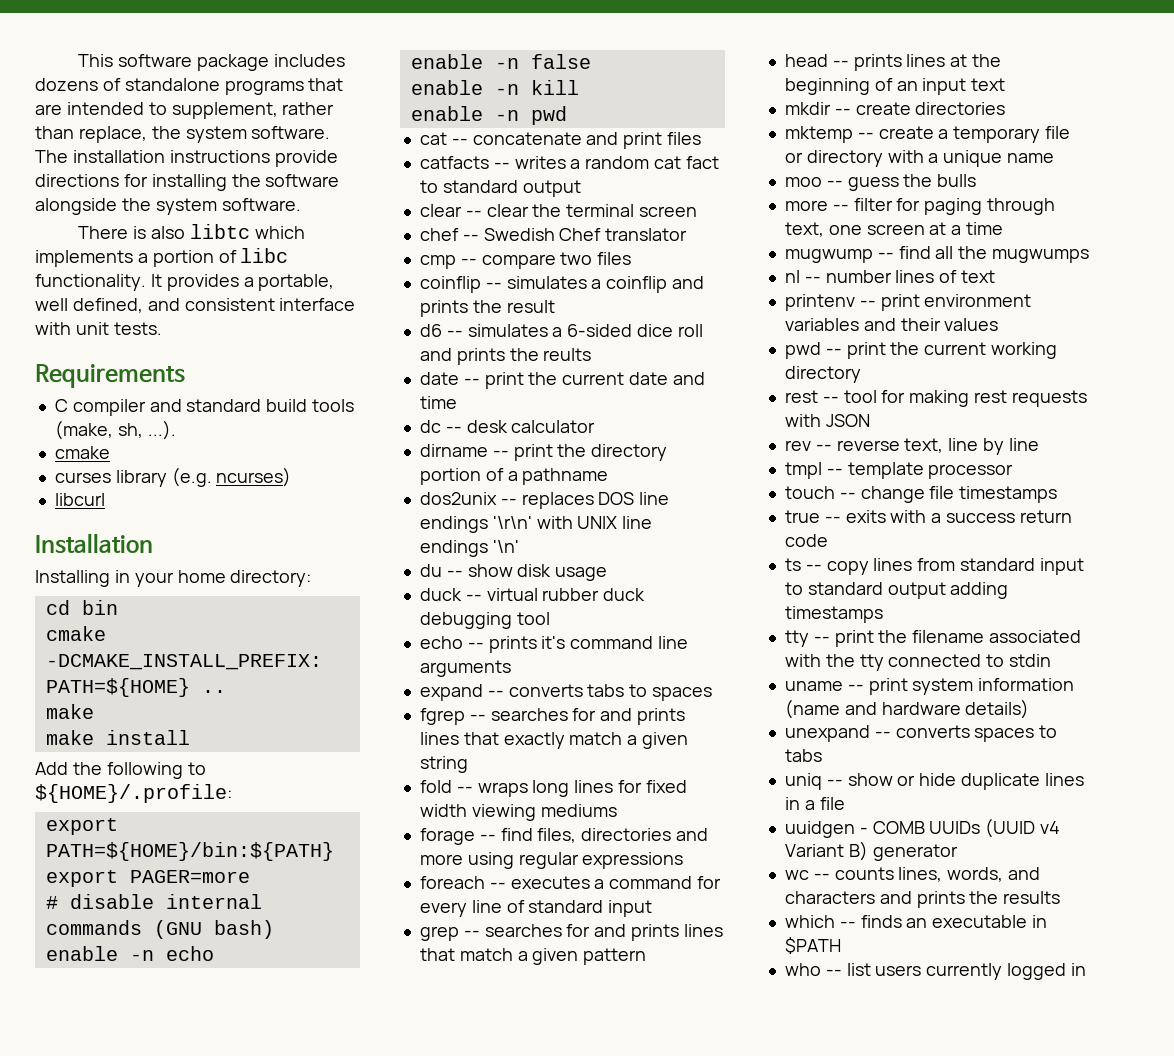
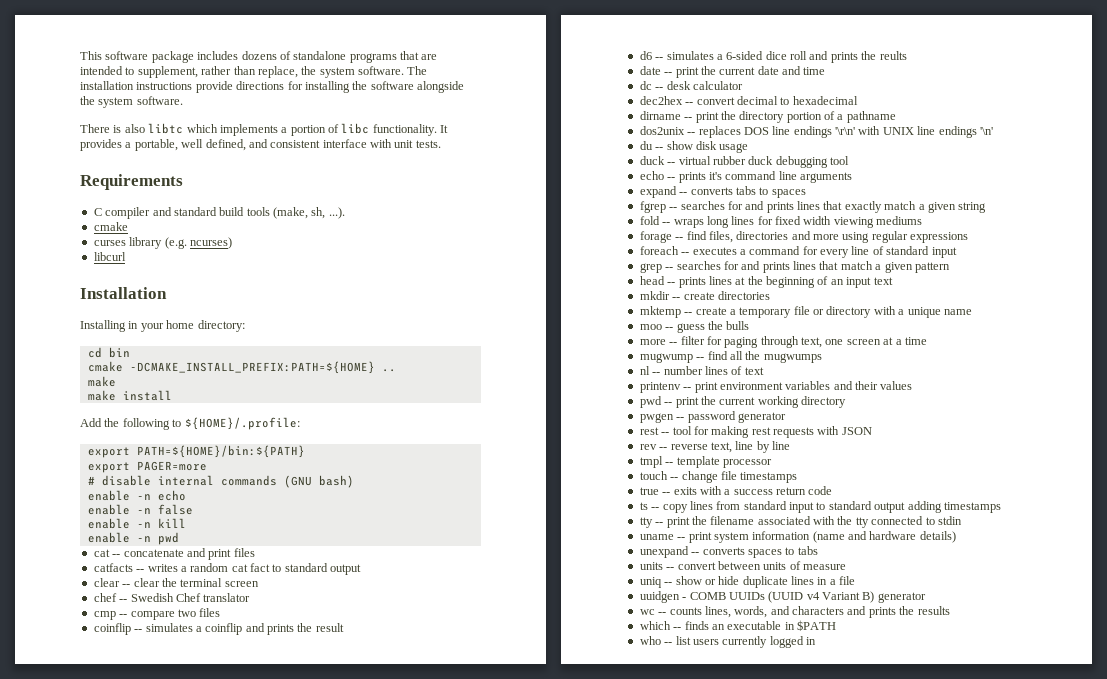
+ dec2hex -- convert decimal to hexadecimal
+ pwgen -- password generator
+ units -- convert between units of measure

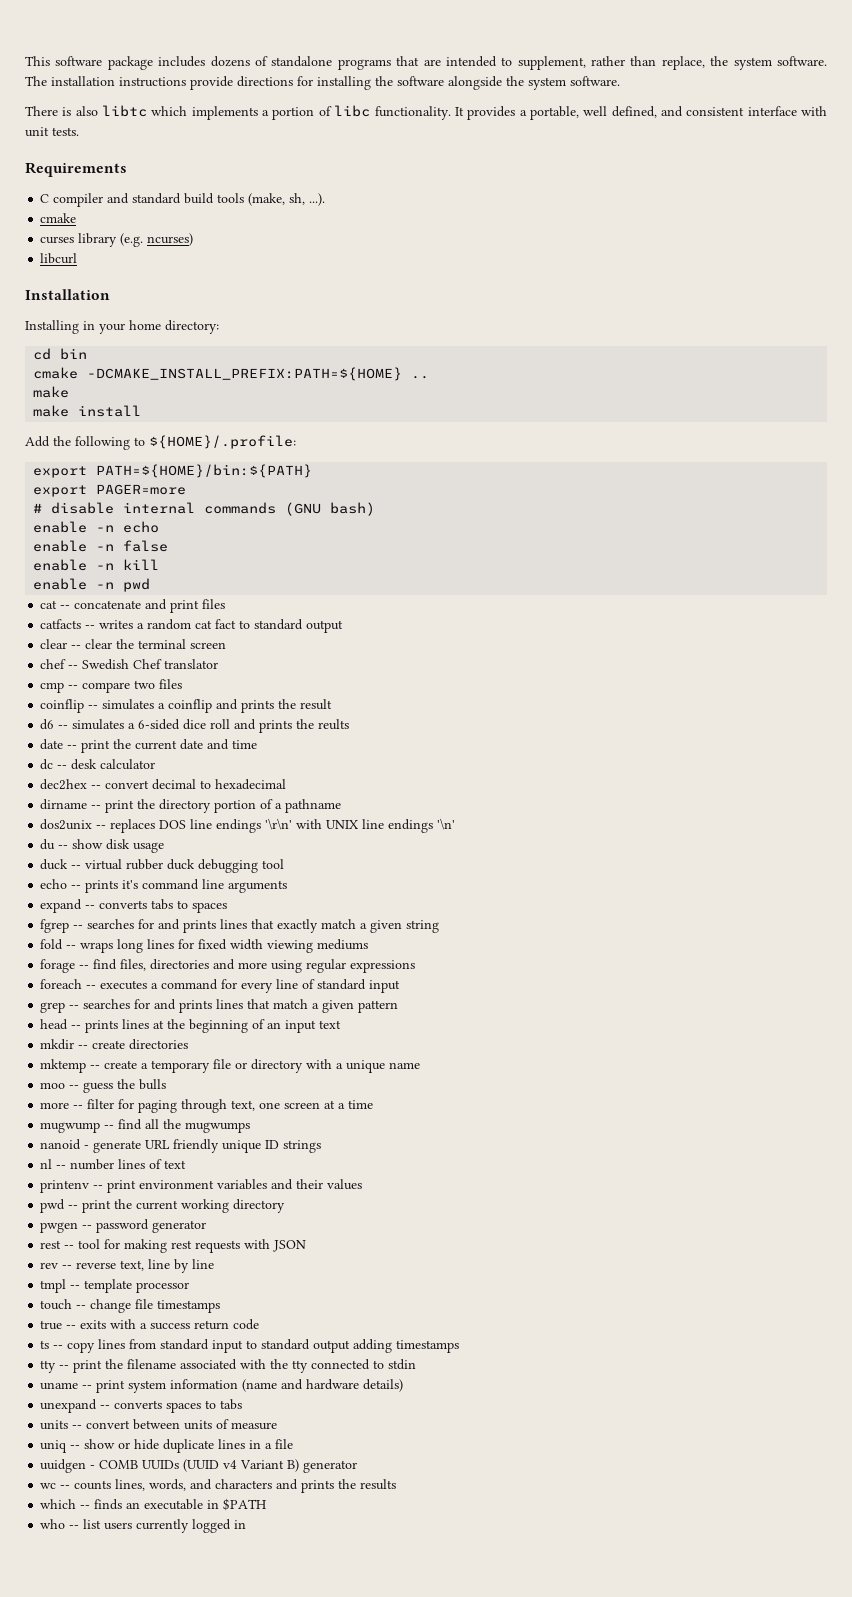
+ nanoid - generate URL friendly unique ID strings

